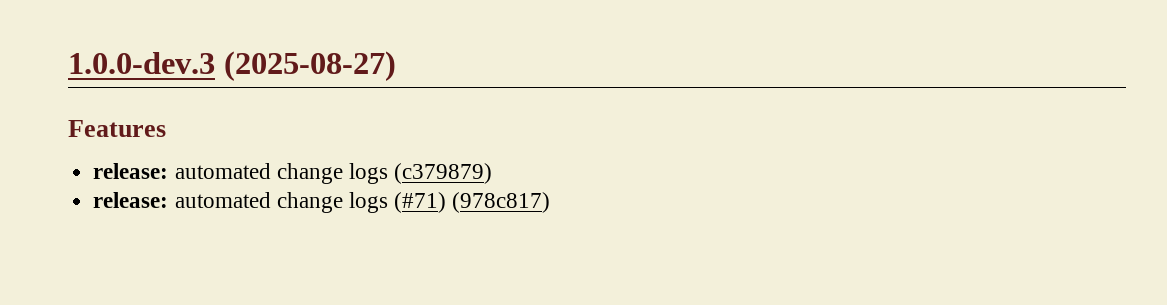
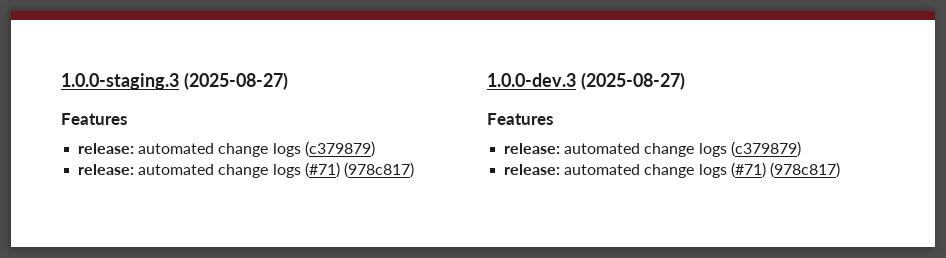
+ 1.0.0-staging.3 (2025-08-27)
+ Features
+ release: automated change logs (c379879)
+ release: automated change logs (#71) (978c817)

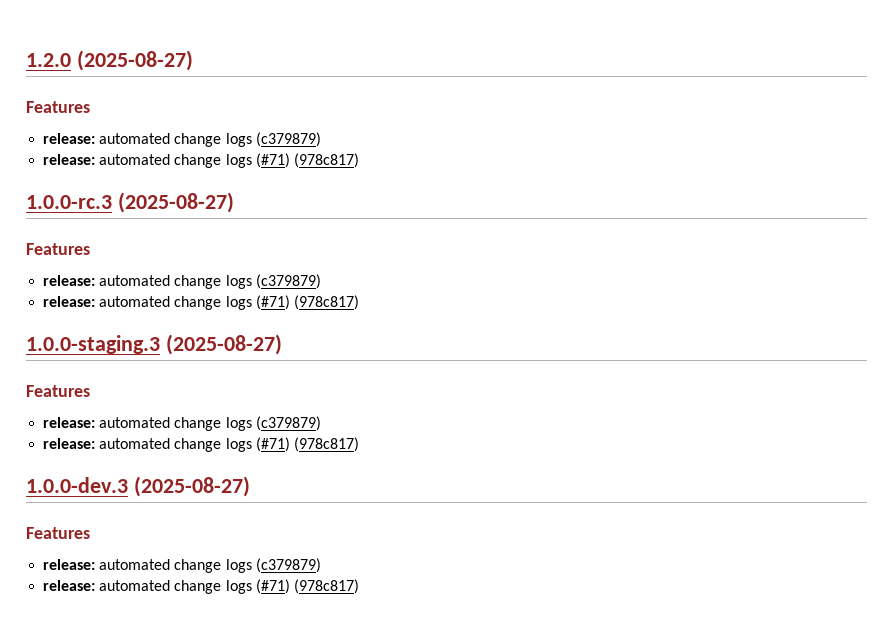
+ 1.2.0 (2025-08-27)
+ Features
+ release: automated change logs (c379879)
+ release: automated change logs (#71) (978c817)
+ 1.0.0-rc.3 (2025-08-27)
+ Features
+ release: automated change logs (c379879)
+ release: automated change logs (#71) (978c817)

